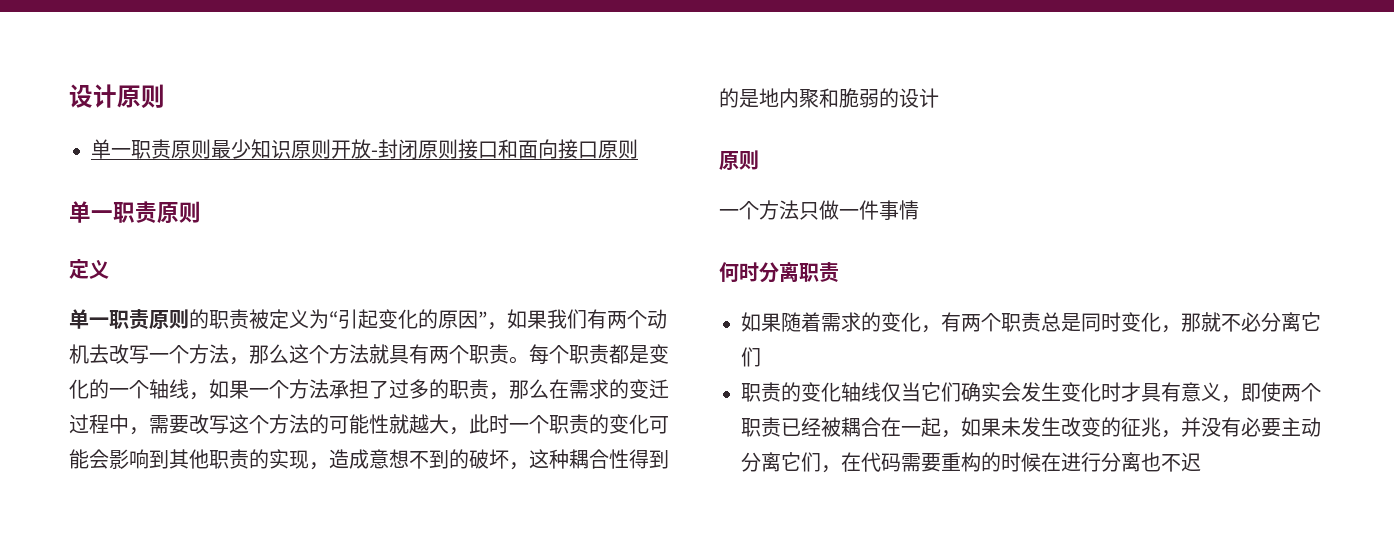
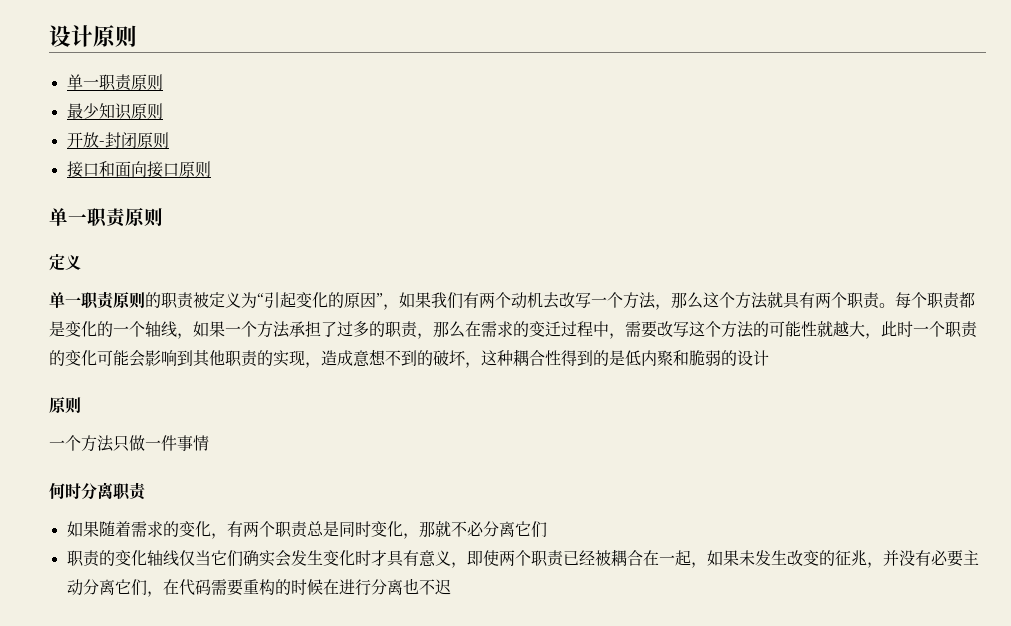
  设计原则
- 单一职责原则最少知识原则开放-封闭原则接口和面向接口原则
+ 单一职责原则
+ 最少知识原则
+ 开放-封闭原则
+ 接口和面向接口原则
- 每个职责都是变化的一个轴线，如果一个方法承担了过多的职责，那么在需求的变迁过程中，需要改写这个方法的可能性就越大，此时一个职责的变化可能会影响到其他职责的实现，造成意想不到的破坏，这种耦合性得到的是地内聚和脆弱的设计
+ 每个职责都是变化的一个轴线，如果一个方法承担了过多的职责，那么在需求的变迁过程中，需要改写这个方法的可能性就越大，此时一个职责的变化可能会影响到其他职责的实现，造成意想不到的破坏，这种耦合性得到的是低内聚和脆弱的设计

